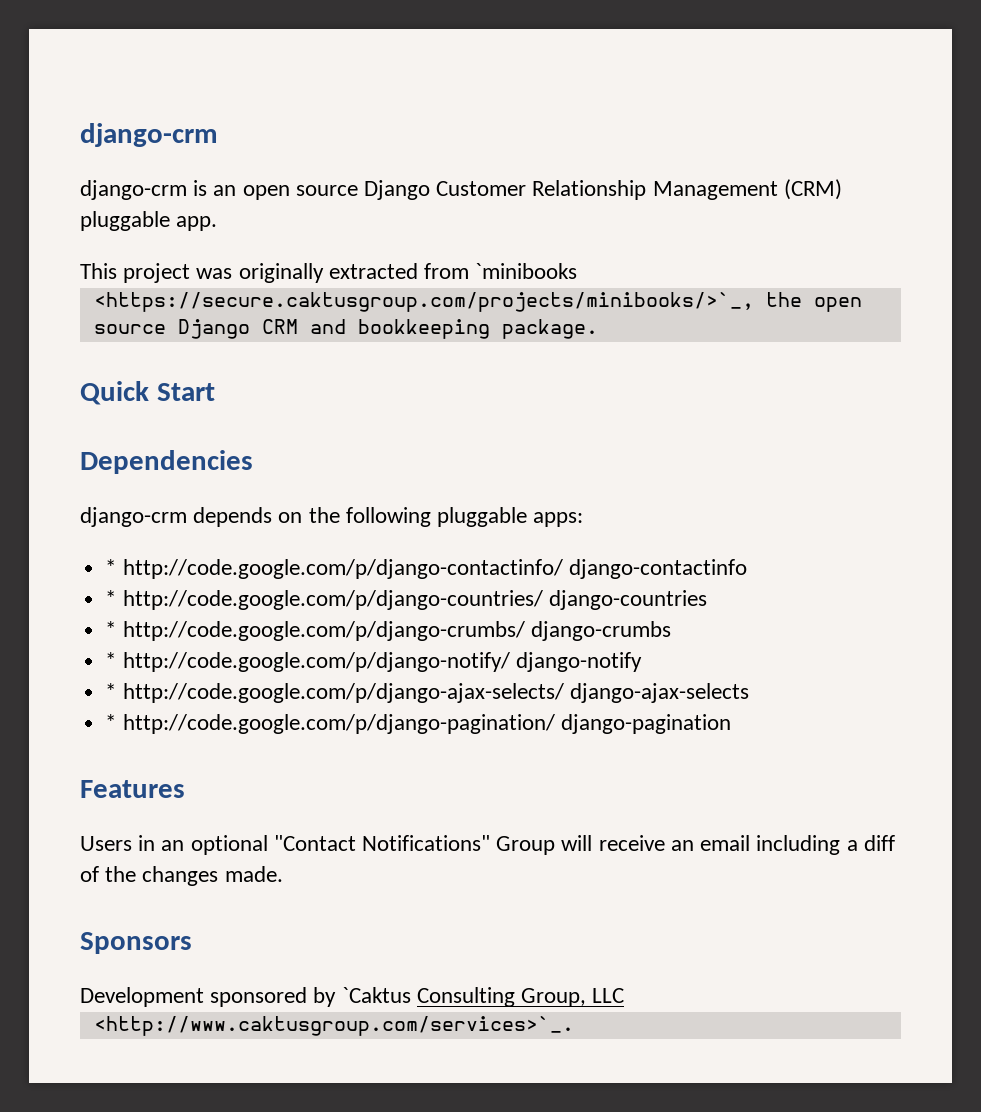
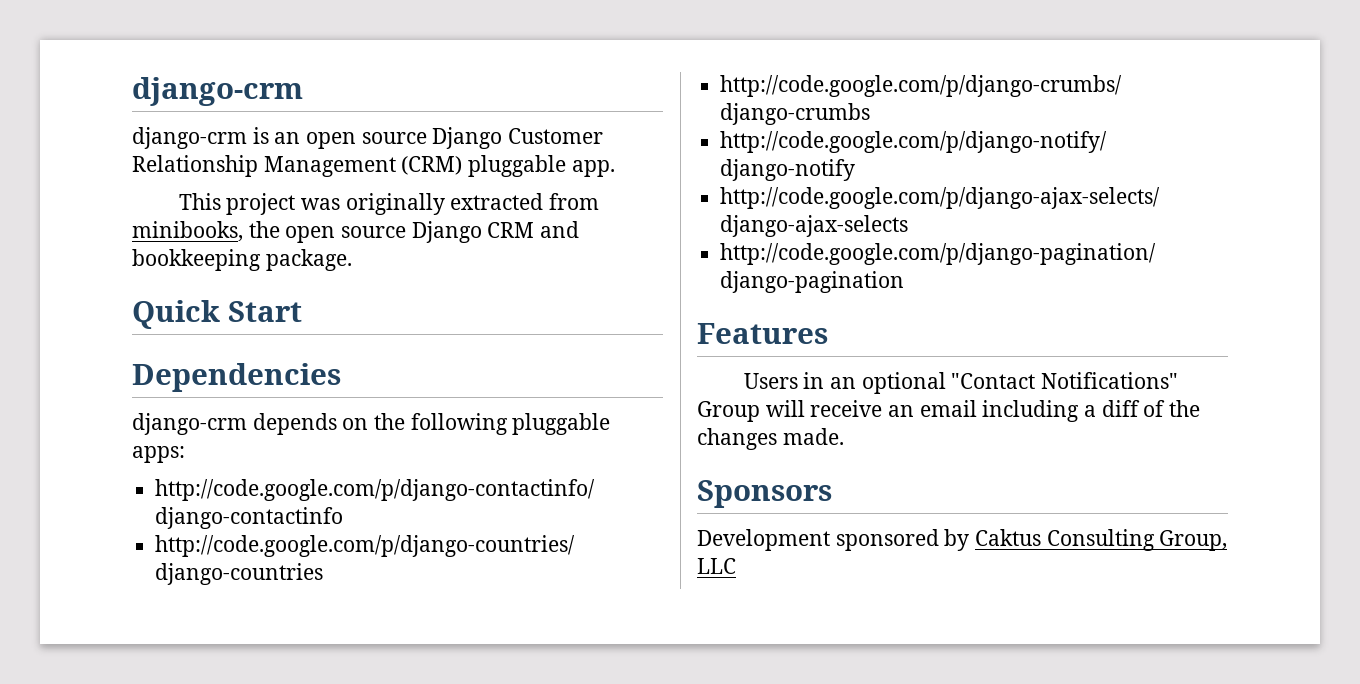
- This project was originally extracted from `minibooks
- <https://secure.caktusgroup.com/projects/minibooks/>`_, the open source Django CRM and bookkeeping package.
+ This project was originally extracted from minibooks, the open source Django CRM and bookkeeping package.
- * http://code.google.com/p/django-contactinfo/ django-contactinfo
+ http://code.google.com/p/django-contactinfo/ django-contactinfo
- * http://code.google.com/p/django-countries/ django-countries
+ http://code.google.com/p/django-countries/ django-countries
- * http://code.google.com/p/django-crumbs/ django-crumbs
+ http://code.google.com/p/django-crumbs/ django-crumbs
- * http://code.google.com/p/django-notify/ django-notify
+ http://code.google.com/p/django-notify/ django-notify
- * http://code.google.com/p/django-ajax-selects/ django-ajax-selects
+ http://code.google.com/p/django-ajax-selects/ django-ajax-selects
- * http://code.google.com/p/django-pagination/ django-pagination
+ http://code.google.com/p/django-pagination/ django-pagination
- Development sponsored by `Caktus Consulting Group, LLC
+ Development sponsored by Caktus Consulting Group, LLC
- <http://www.caktusgroup.com/services>`_.

